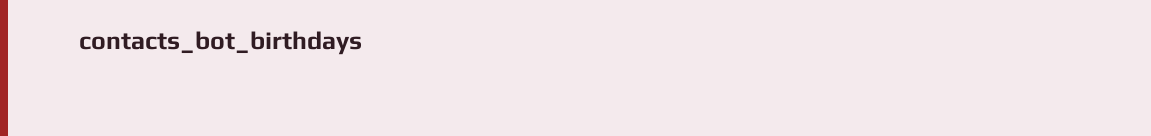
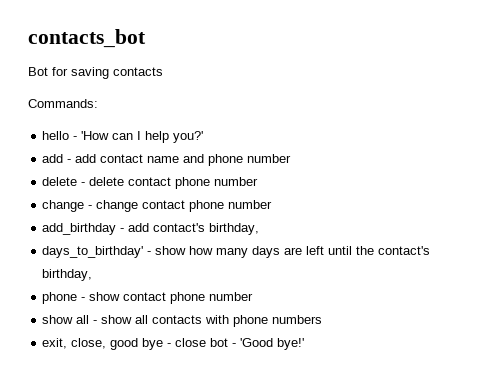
- contacts_bot_birthdays
+ contacts_bot
+ Bot for saving contacts
+ Commands:
+ hello - 'How can I help you?'
+ add - add contact name and phone number
+ delete - delete contact phone number
+ change - change contact phone number
+ add_birthday - add contact's birthday,
+ days_to_birthday' - show how many days are left until the contact's birthday,
+ phone - show contact phone number
+ show all - show all contacts with phone numbers
+ exit, close, good bye - close bot - 'Good bye!'

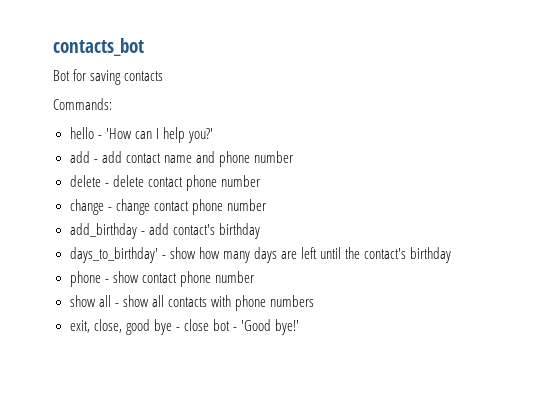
- add_birthday - add contact's birthday,
+ add_birthday - add contact's birthday
- days_to_birthday' - show how many days are left until the contact's birthday,
+ days_to_birthday' - show how many days are left until the contact's birthday

